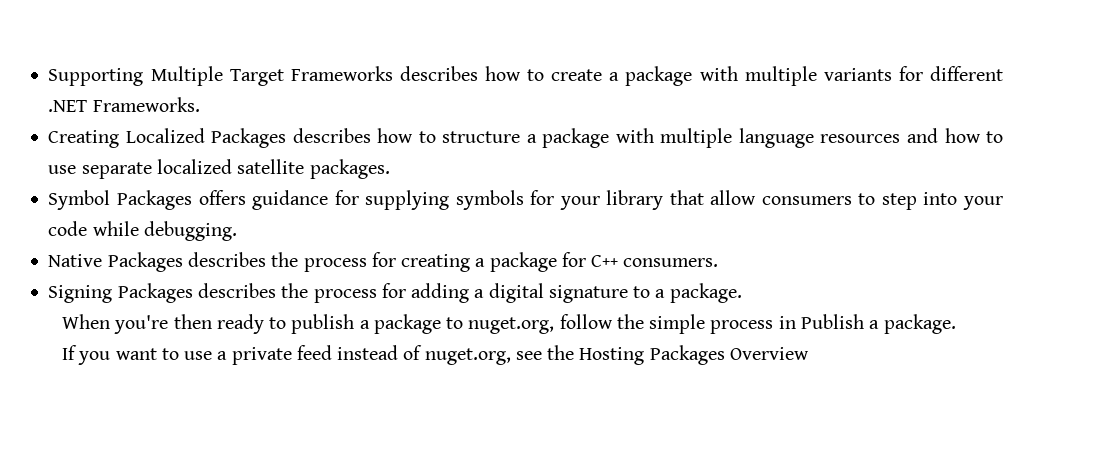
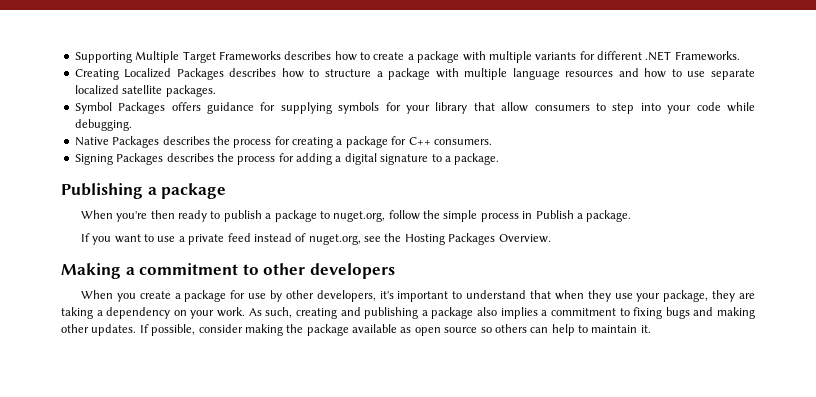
+ Publishing a package
- If you want to use a private feed instead of nuget.org, see the Hosting Packages Overview
+ If you want to use a private feed instead of nuget.org, see the Hosting Packages Overview.
+ Making a commitment to other developers
+ When you create a package for use by other developers, it's important to understand that when they use your package, they are taking a dependency on your work. As such, creating and publishing a package also implies a commitment to fixing bugs and making other updates. If possible, consider making the package available as open source so others can help to maintain it.

